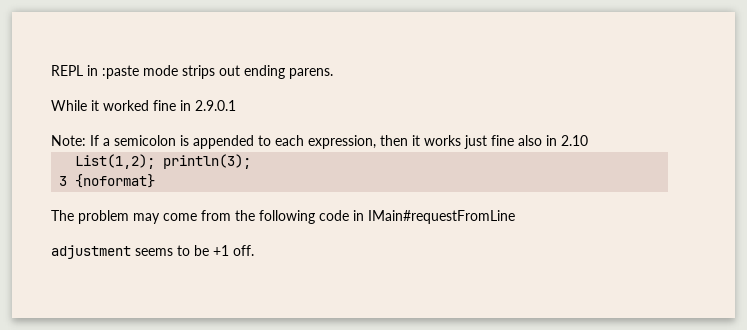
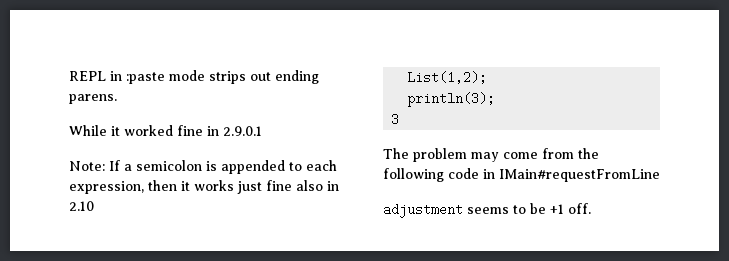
- List(1,2); println(3);
+ List(1,2);
+ println(3);
- 3 {noformat}
+ 3

